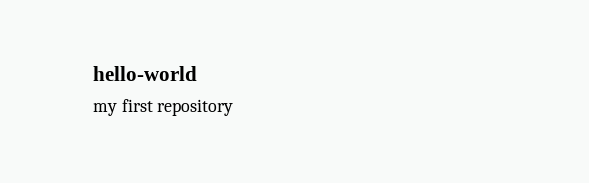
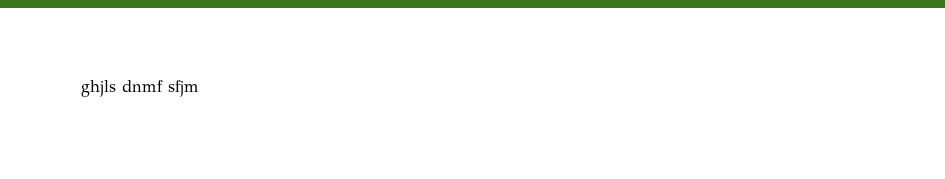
- hello-world
- my first repository
+ ghjls dnmf sfjm

